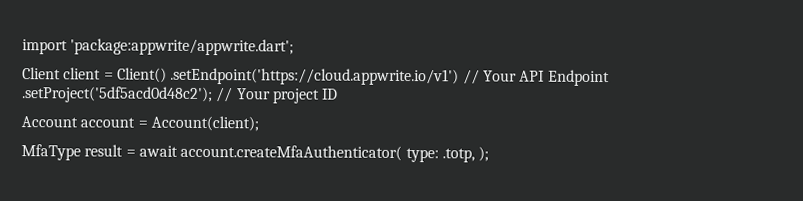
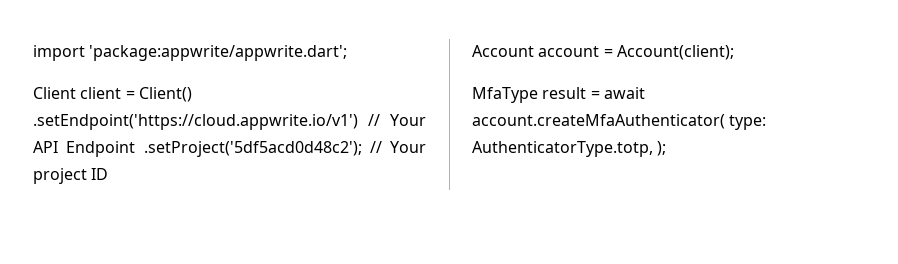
- MfaType result = await account.createMfaAuthenticator( type: .totp, );
+ MfaType result = await account.createMfaAuthenticator( type: AuthenticatorType.totp, );

